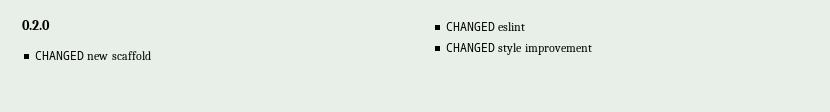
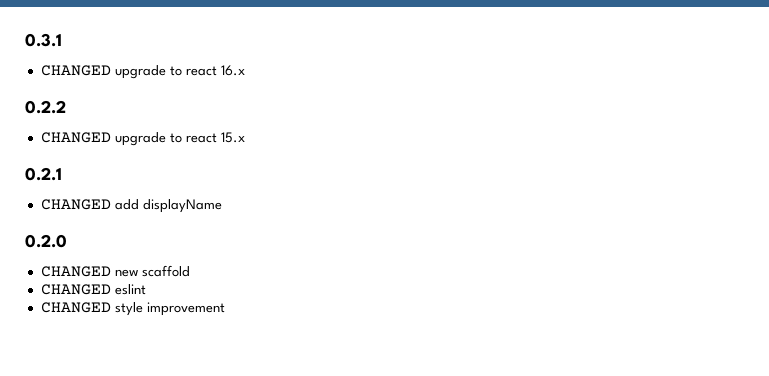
+ 0.3.1
+ CHANGED upgrade to react 16.x
+ 0.2.2
+ CHANGED upgrade to react 15.x
+ 0.2.1
+ CHANGED add displayName

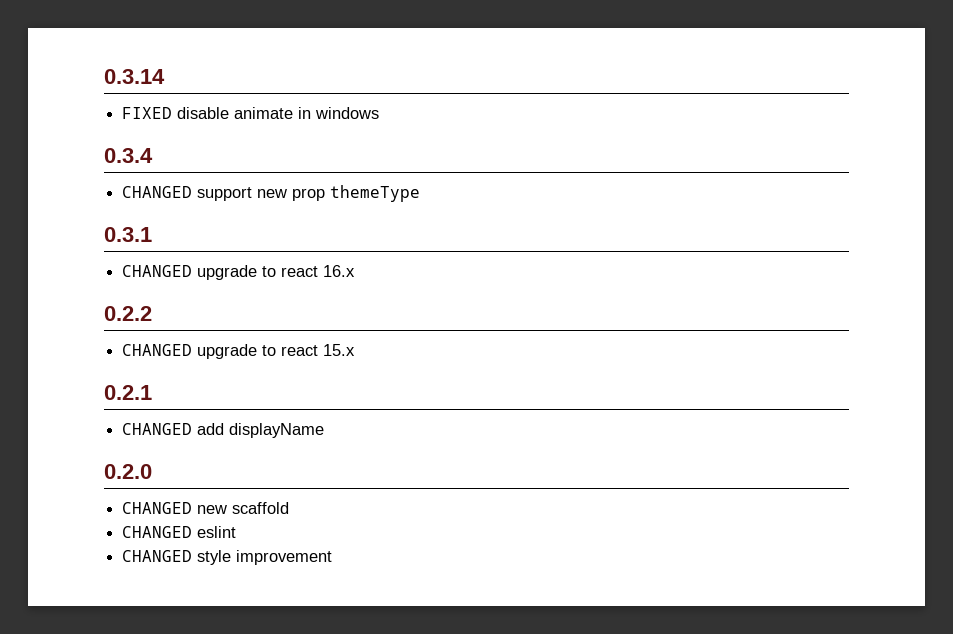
+ 0.3.14
+ FIXED disable animate in windows
+ 0.3.4
+ CHANGED support new prop themeType

